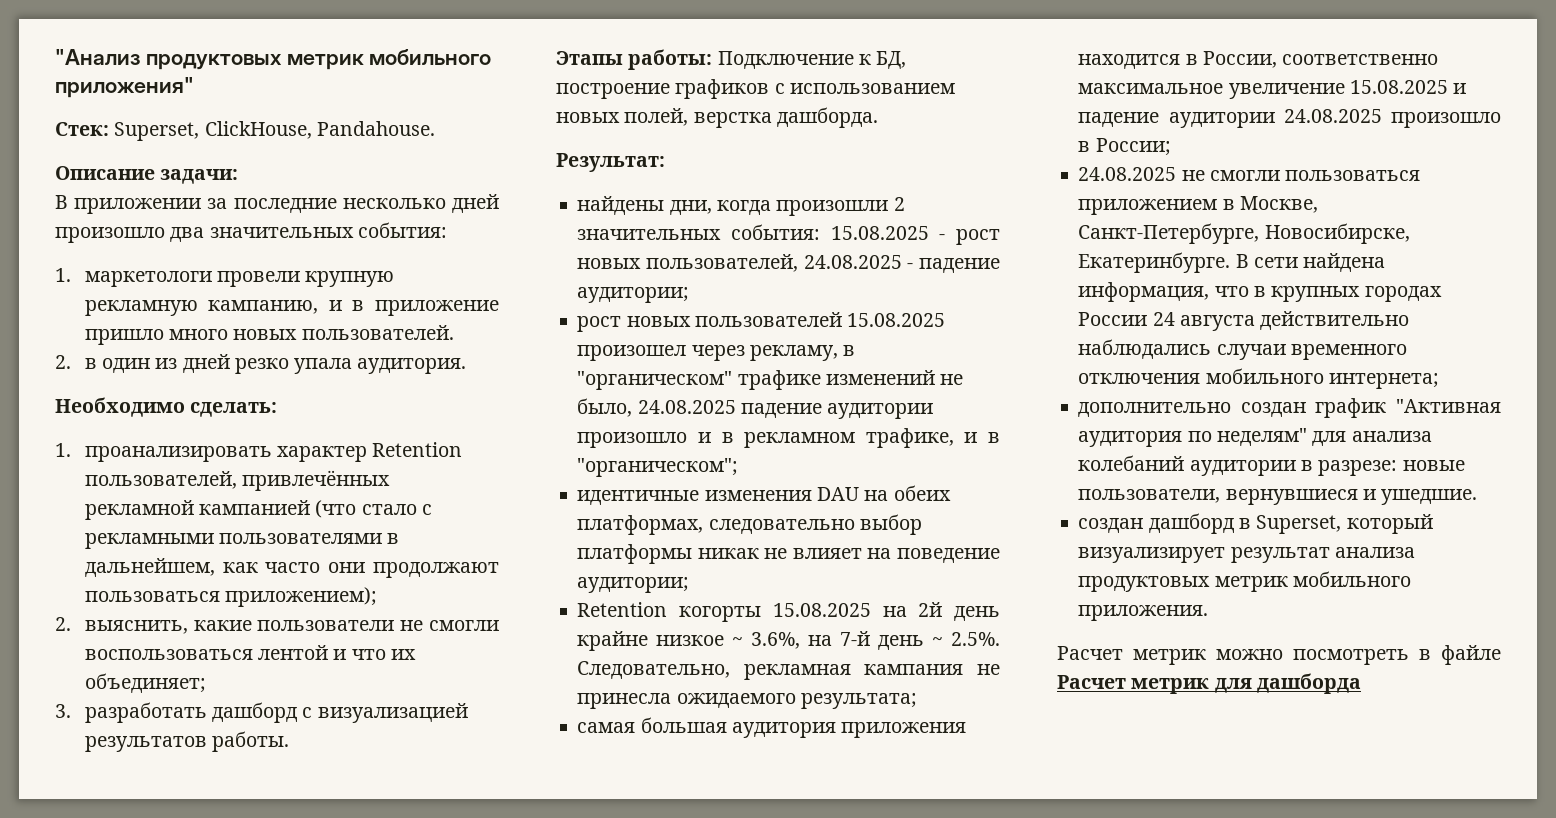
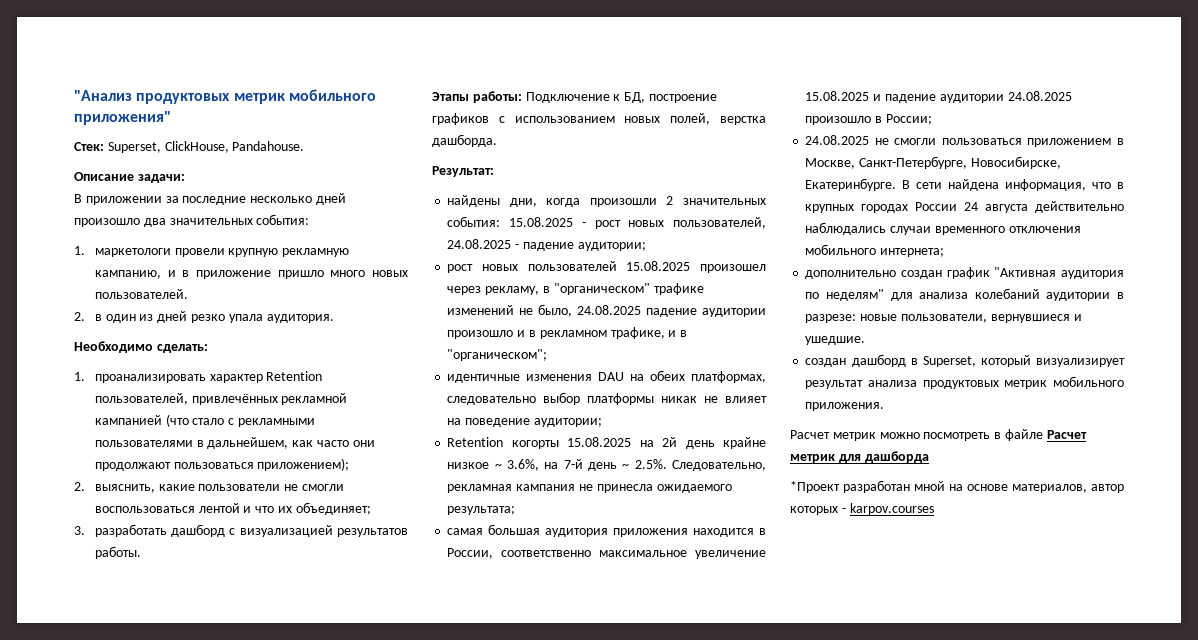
+ *Проект разработан мной на основе материалов, автор которых - karpov.courses

